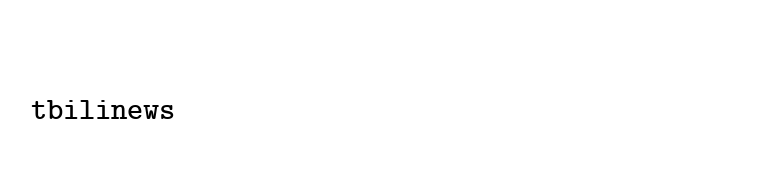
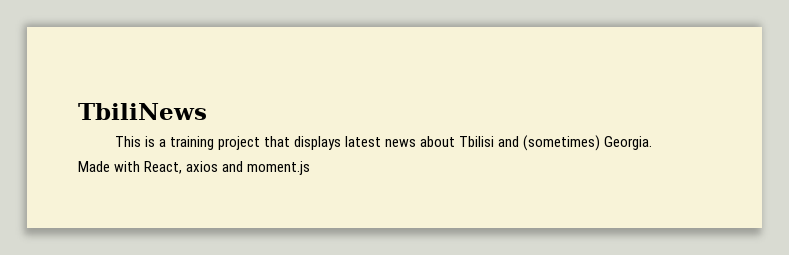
- tbilinews
+ TbiliNews
+ This is a training project that displays latest news about Tbilisi and (sometimes) Georgia.
+ Made with React, axios and moment.js

